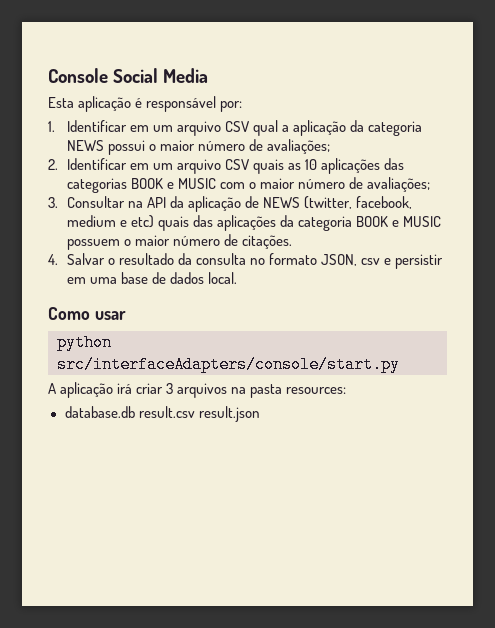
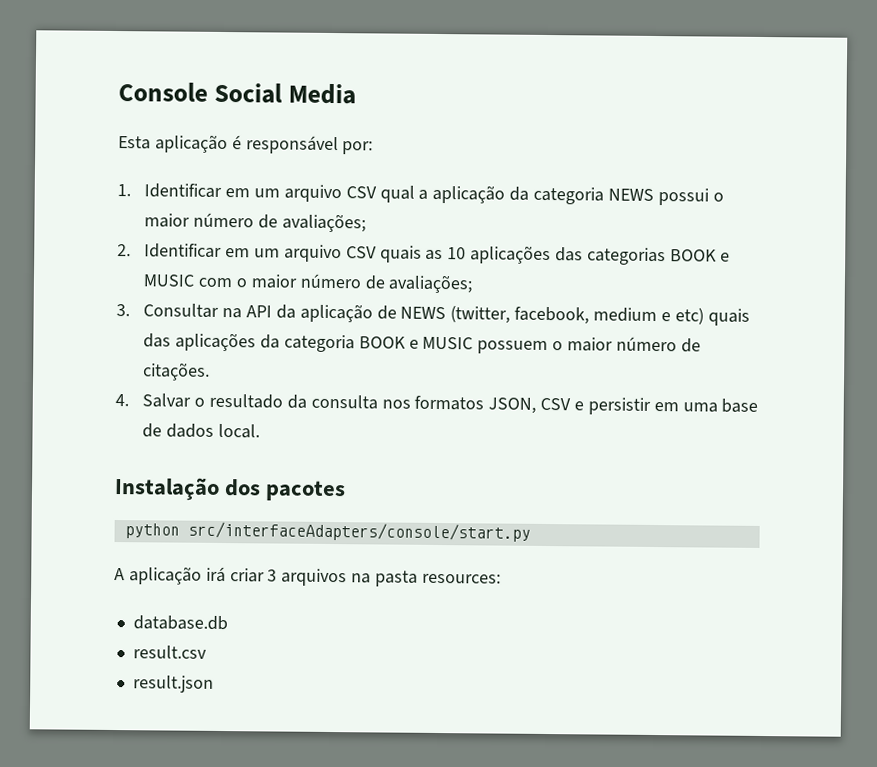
- 4. Salvar o resultado da consulta no formato JSON, csv e persistir em uma base de dados local.
+ 4. Salvar o resultado da consulta nos formatos JSON, CSV e persistir em uma base de dados local.
- Como usar
+ Instalação dos pacotes
- database.db result.csv result.json
+ database.db
+ result.csv
+ result.json

